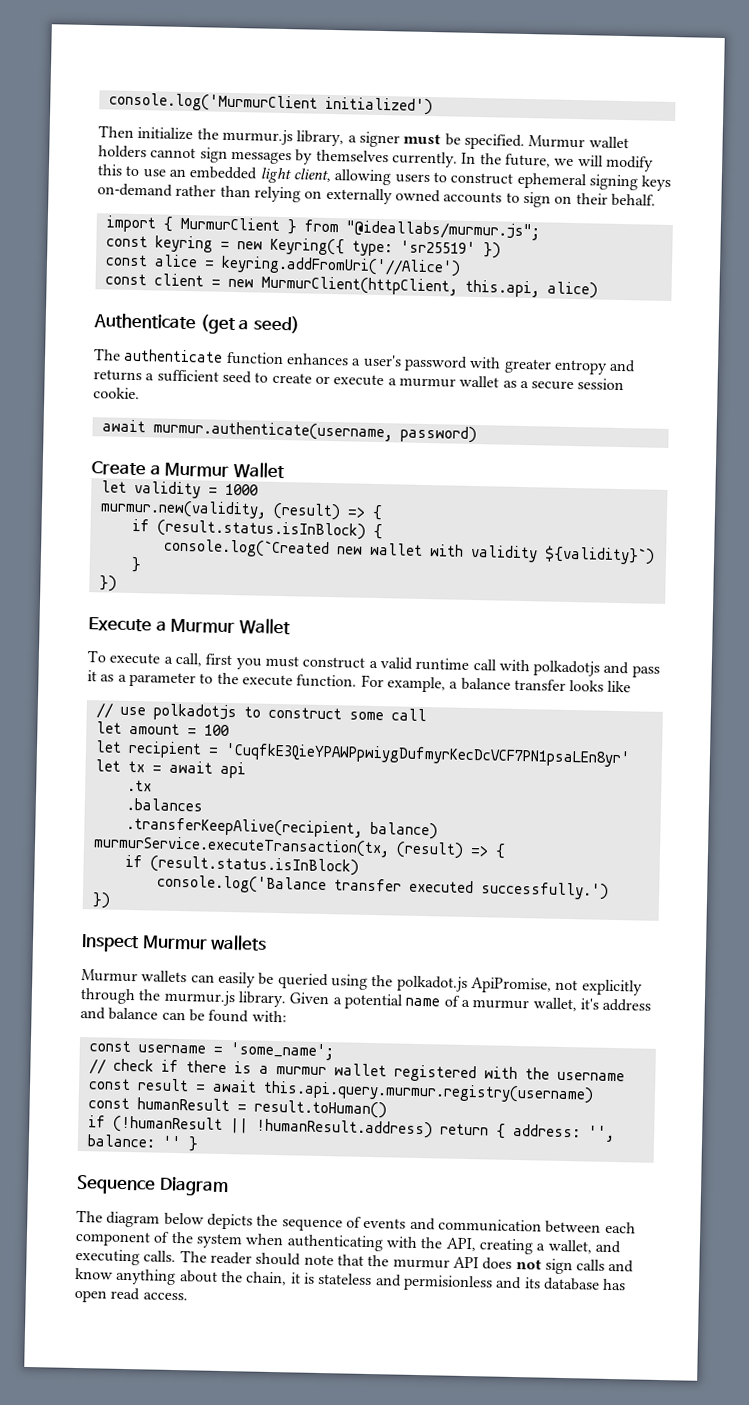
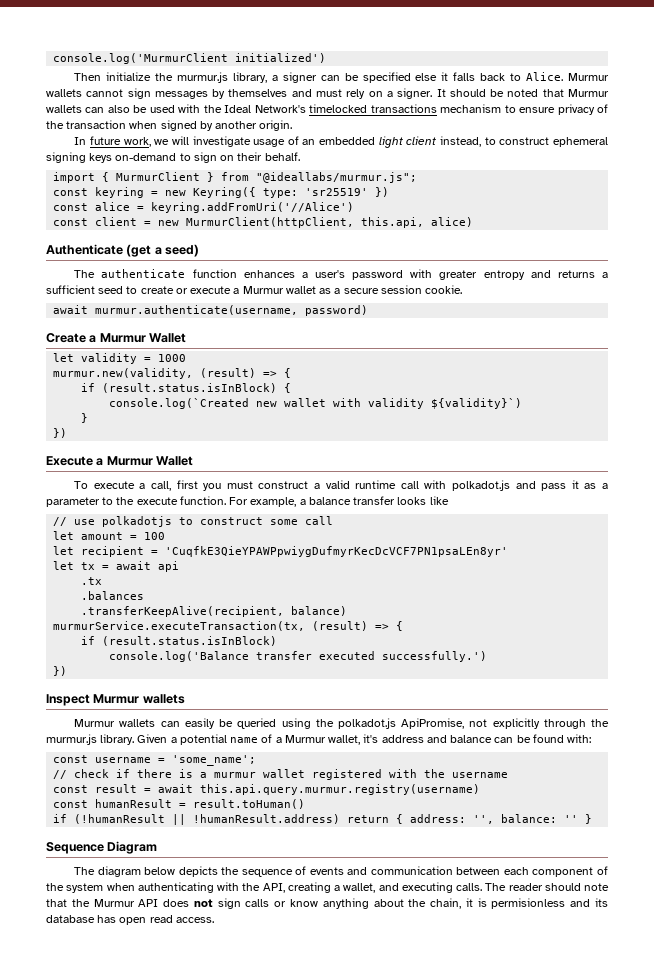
- Then initialize the murmur.js library, a signer must be specified. Murmur wallet holders cannot sign messages by themselves currently. In the future, we will modify this to use an embedded light client, allowing users to construct ephemeral signing keys on-demand rather than relying on externally owned accounts to sign on their behalf.
+ Then initialize the murmur.js library, a signer can be specified else it falls back to Alice. Murmur wallets cannot sign messages by themselves and must rely on a signer. It should be noted that Murmur wallets can also be used with the Ideal Network's timelocked transactions mechanism to ensure privacy of the transaction when signed by another origin.
+ In future work, we will investigate usage of an embedded light client instead, to construct ephemeral signing keys on-demand to sign on their behalf.
- The authenticate function enhances a user's password with greater entropy and returns a sufficient seed to create or execute a murmur wallet as a secure session cookie.
+ The authenticate function enhances a user's password with greater entropy and returns a sufficient seed to create or execute a Murmur wallet as a secure session cookie.
- To execute a call, first you must construct a valid runtime call with polkadotjs and pass it as a parameter to the execute function.
+ To execute a call, first you must construct a valid runtime call with polkadot.js and pass it as a parameter to the execute function.
- Given a potential name of a murmur wallet, it's address and balance can be found with:
+ Given a potential name of a Murmur wallet, it's address and balance can be found with:
- The reader should note that the murmur API does not sign calls and know anything about the chain, it is stateless and permisionless and its database has open read access.
+ The reader should note that the Murmur API does not sign calls or know anything about the chain, it is permisionless and its database has open read access.

